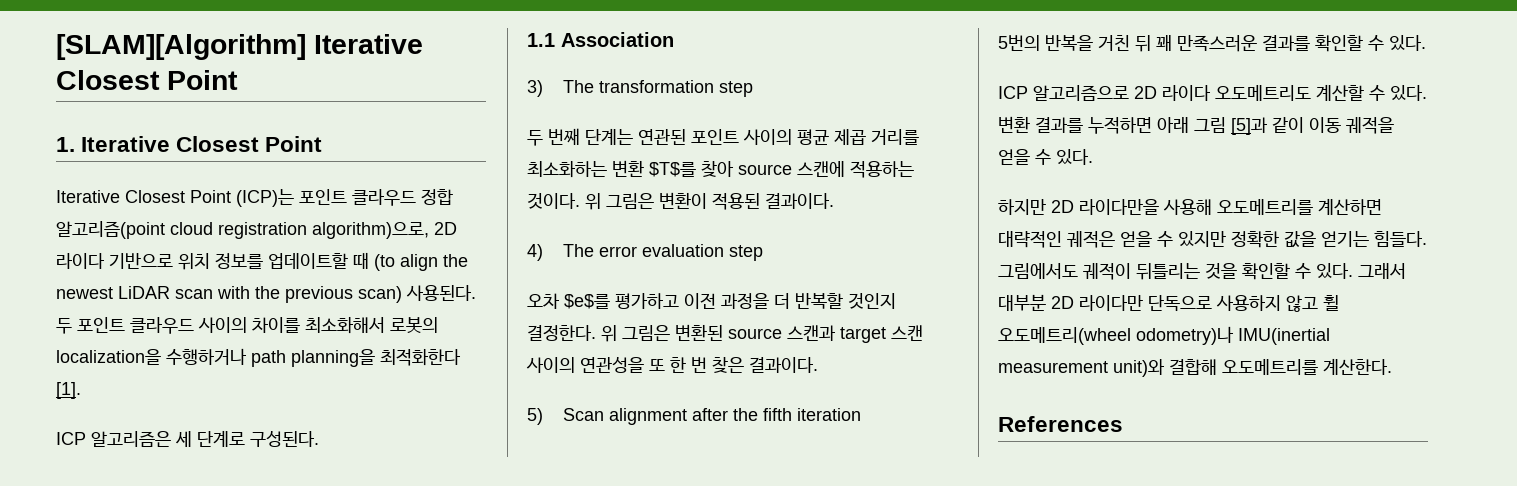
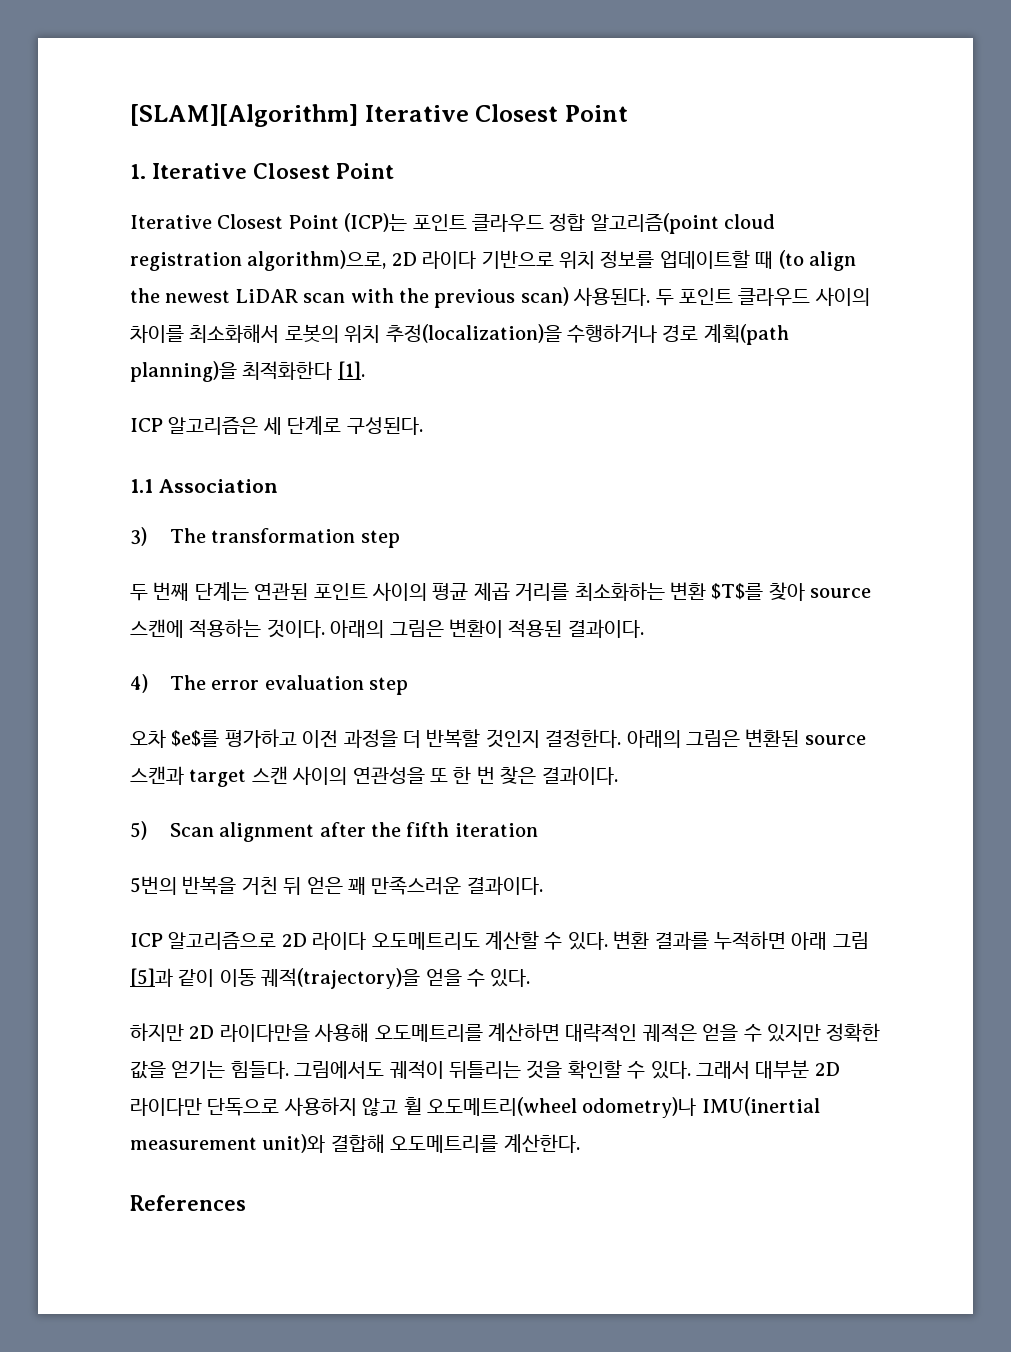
- 두 포인트 클라우드 사이의 차이를 최소화해서 로봇의 localization을 수행하거나 path planning을 최적화한다 [1].
+ 두 포인트 클라우드 사이의 차이를 최소화해서 로봇의 위치 추정(localization)을 수행하거나 경로 계획(path planning)을 최적화한다 [1].
- 위 그림은 변환이 적용된 결과이다.
+ 아래의 그림은 변환이 적용된 결과이다.
- 위 그림은 변환된 source 스캔과 target 스캔 사이의 연관성을 또 한 번 찾은 결과이다.
+ 아래의 그림은 변환된 source 스캔과 target 스캔 사이의 연관성을 또 한 번 찾은 결과이다.
- 5번의 반복을 거친 뒤 꽤 만족스러운 결과를 확인할 수 있다.
+ 5번의 반복을 거친 뒤 얻은 꽤 만족스러운 결과이다.
- 변환 결과를 누적하면 아래 그림 [5]과 같이 이동 궤적을 얻을 수 있다.
+ 변환 결과를 누적하면 아래 그림 [5]과 같이 이동 궤적(trajectory)을 얻을 수 있다.

